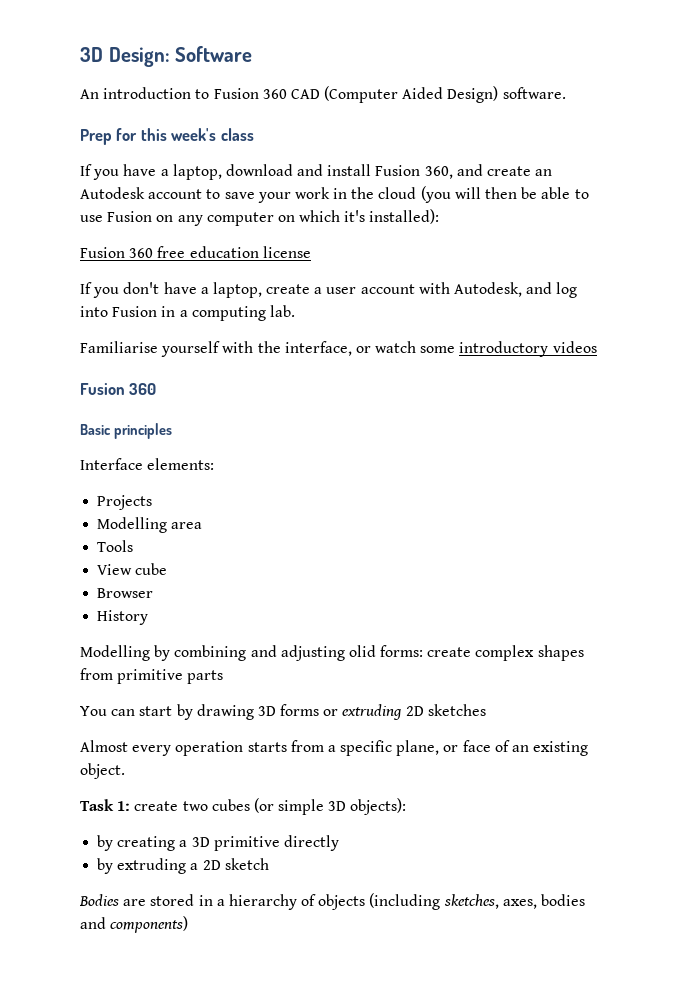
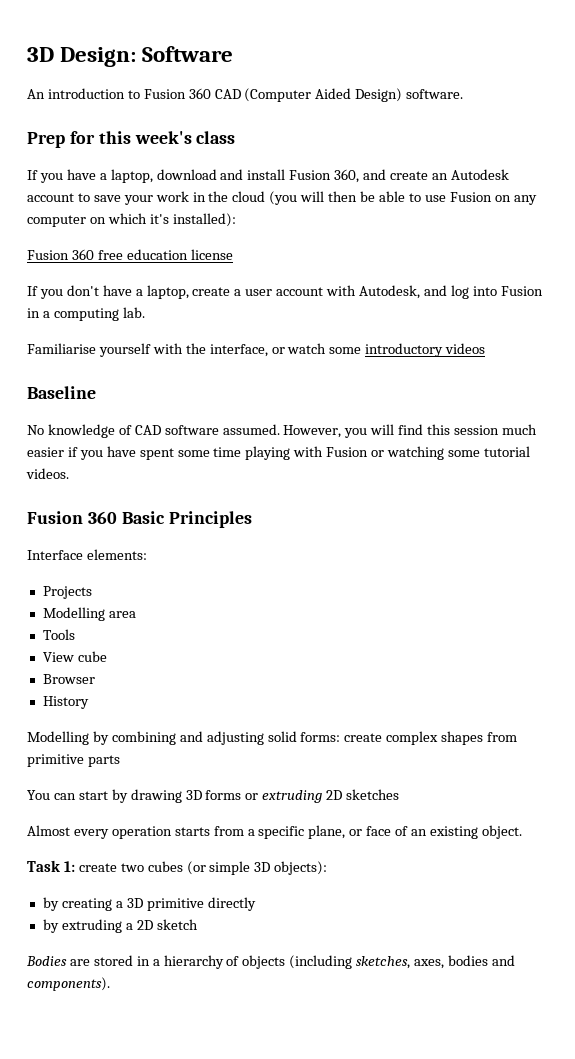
  Familiarise yourself with the interface, or watch some introductory videos
- Fusion 360
- Basic principles
+ Baseline
+ No knowledge of CAD software assumed. However, you will find this session much easier if you have spent some time playing with Fusion or watching some tutorial videos.
+ Fusion 360 Basic Principles
- Modelling by combining and adjusting olid forms: create complex shapes from primitive parts
+ Modelling by combining and adjusting solid forms: create complex shapes from primitive parts
- Bodies are stored in a hierarchy of objects (including sketches, axes, bodies and components)
+ Bodies are stored in a hierarchy of objects (including sketches, axes, bodies and components).

